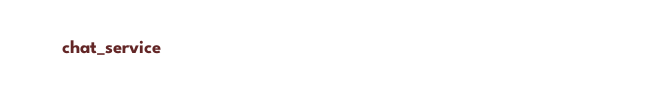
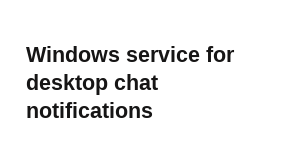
- chat_service
+ Windows service for desktop chat notifications

